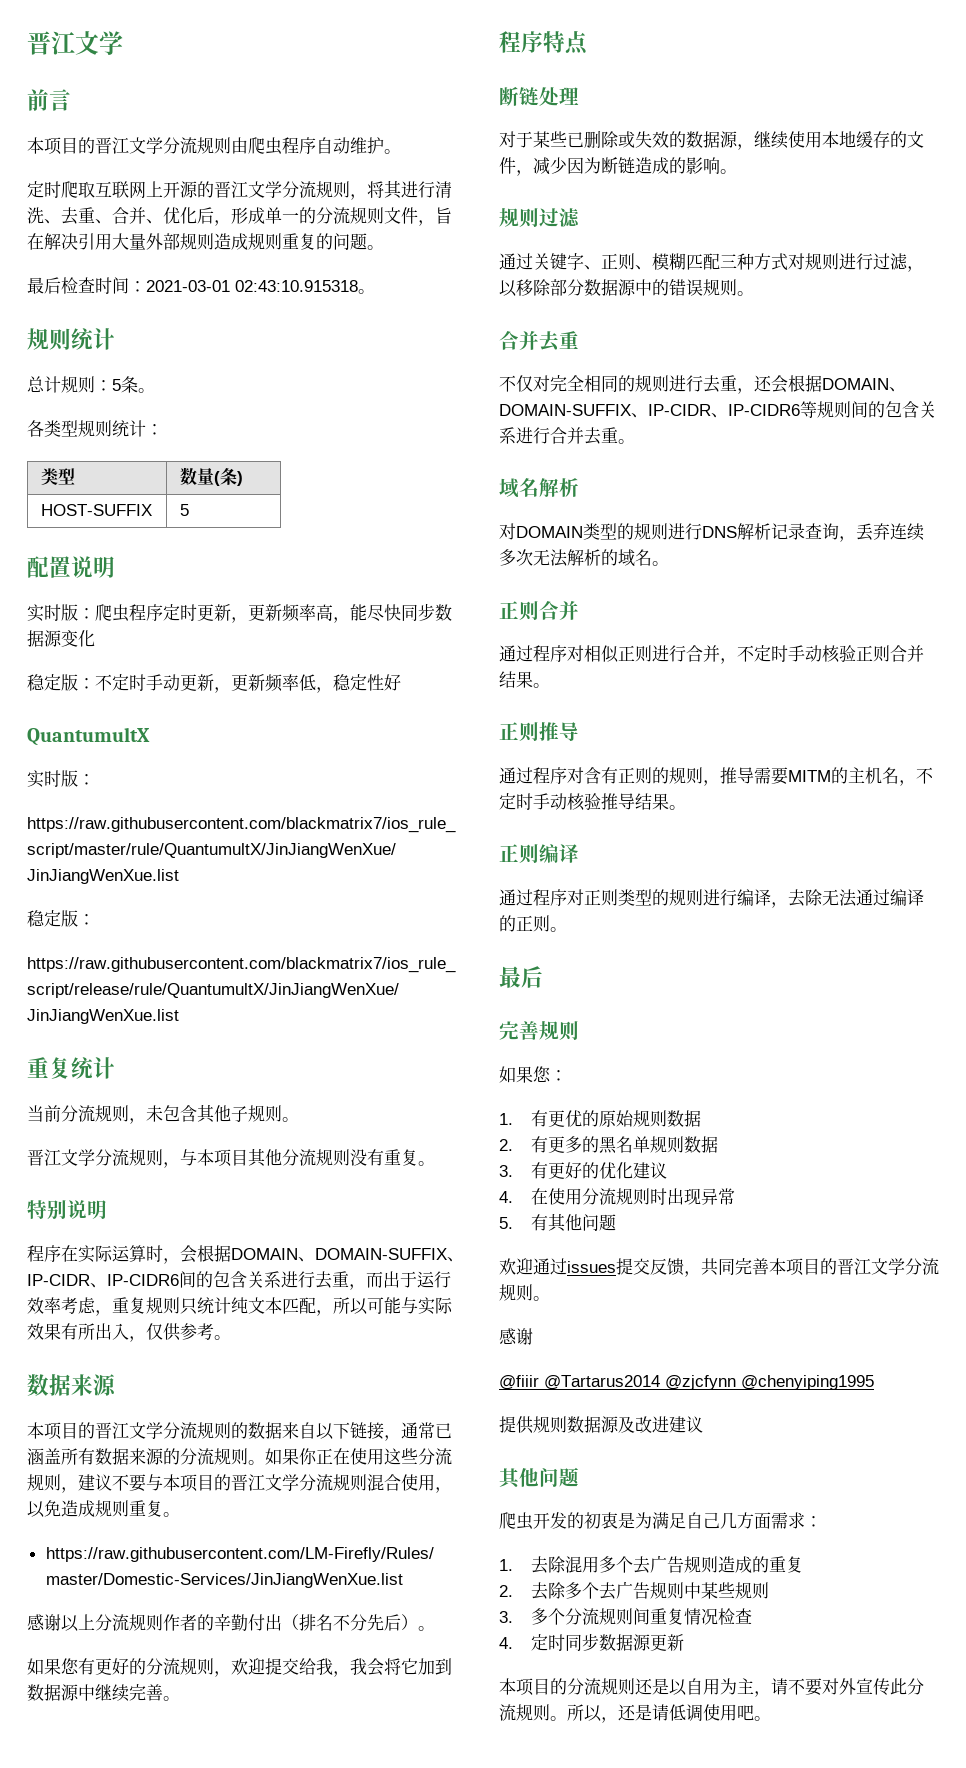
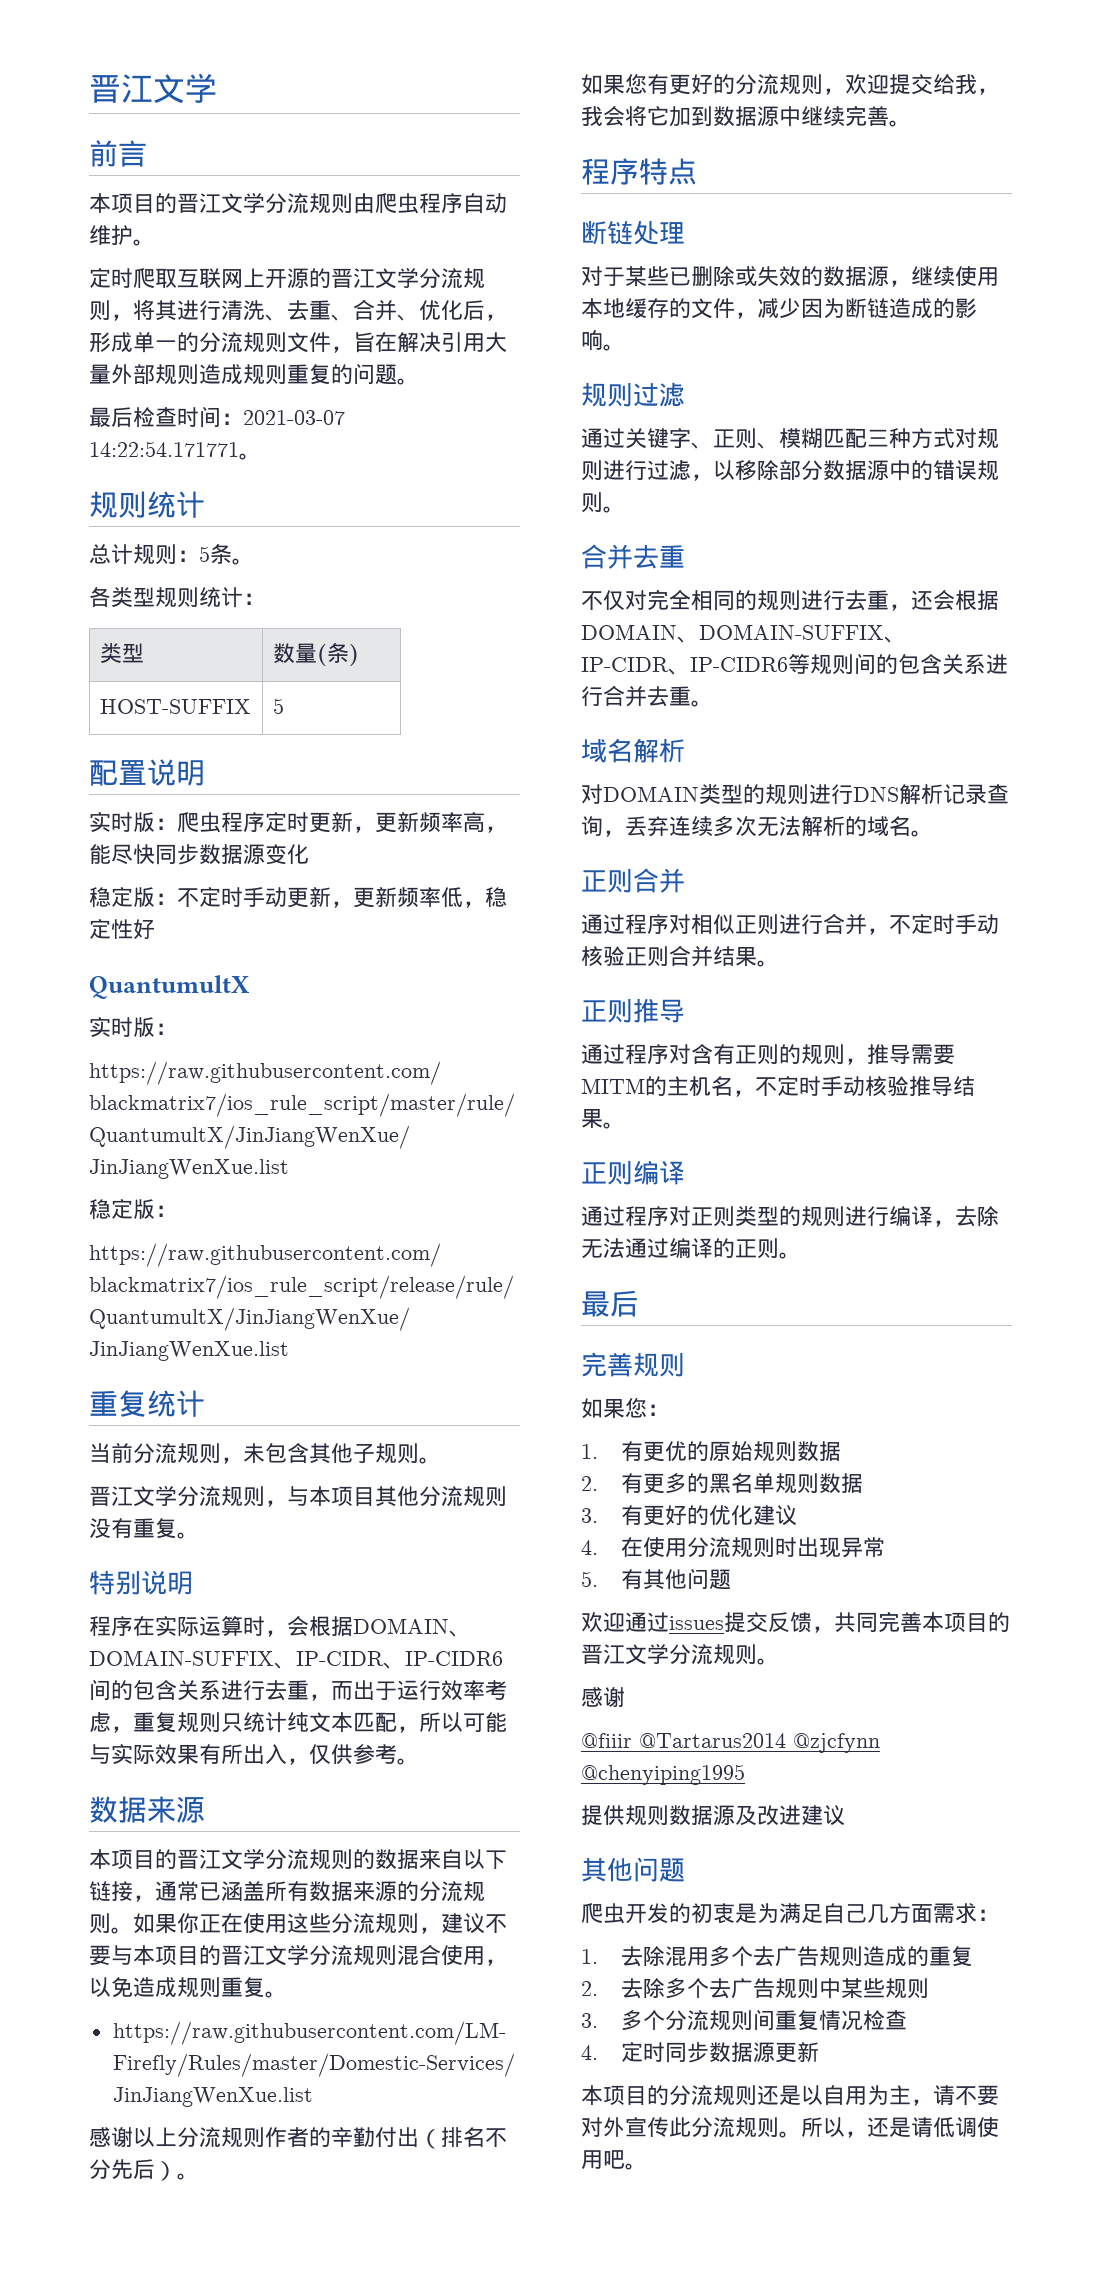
- 最后检查时间：2021-03-01 02:43:10.915318。
+ 最后检查时间：2021-03-07 14:22:54.171771。

